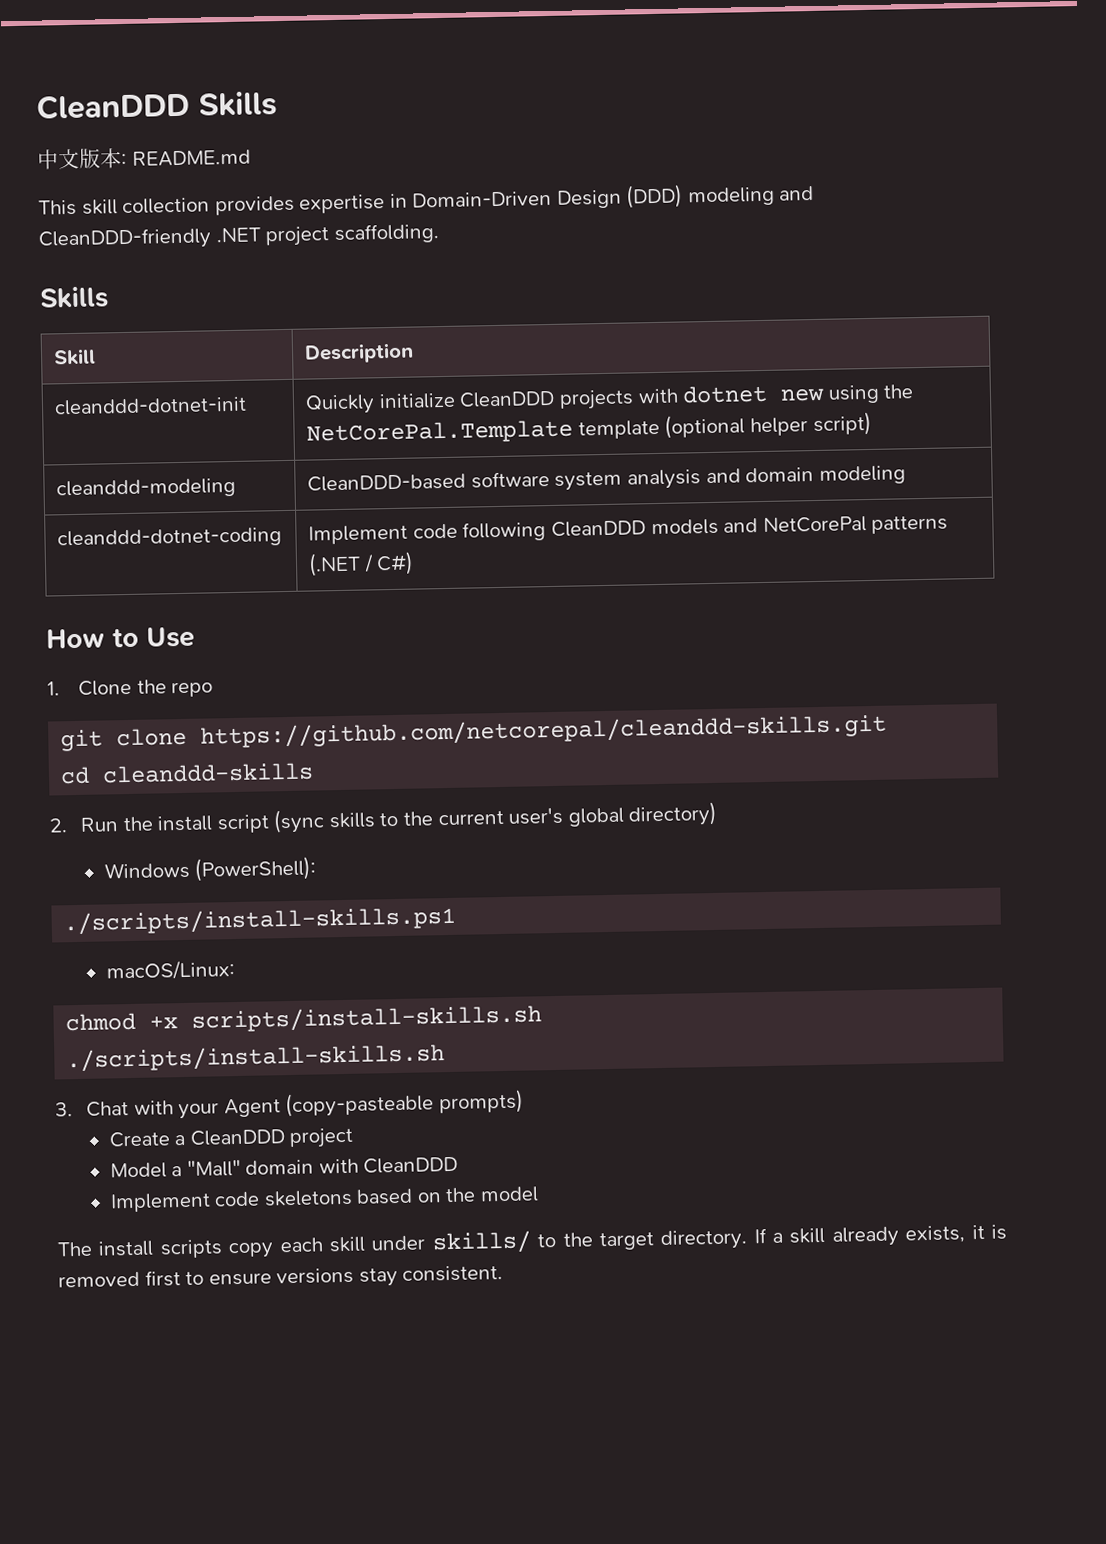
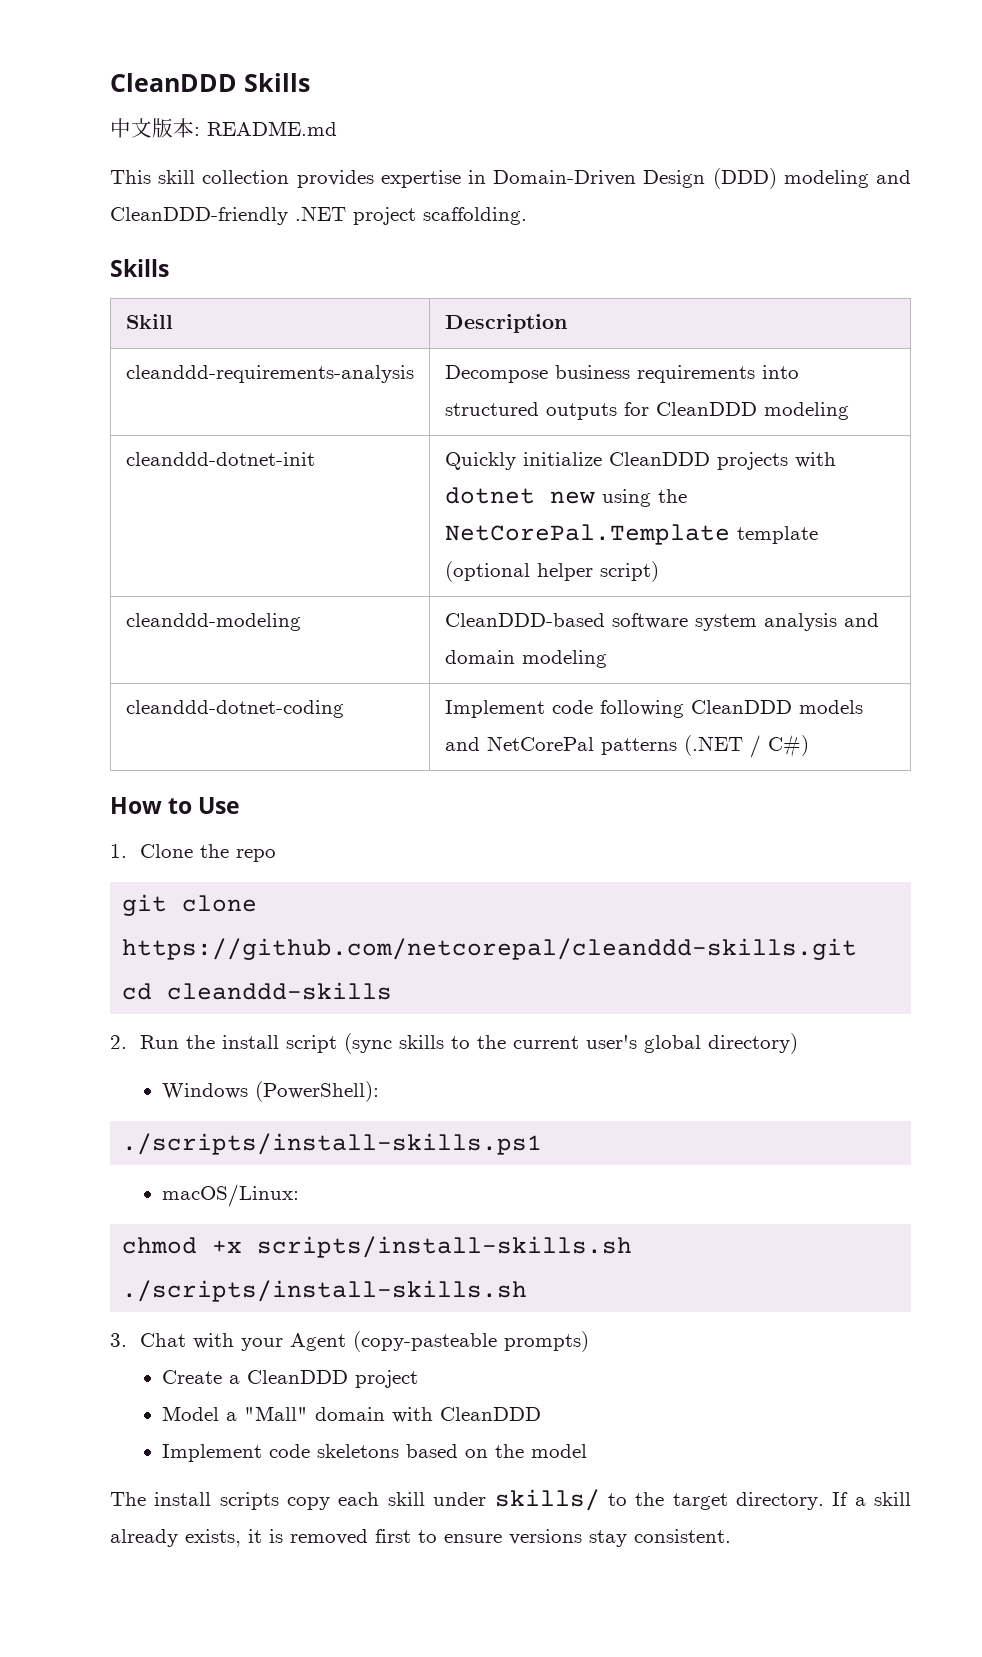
+ cleanddd-requirements-analysis | Decompose business requirements into structured outputs for CleanDDD modeling

